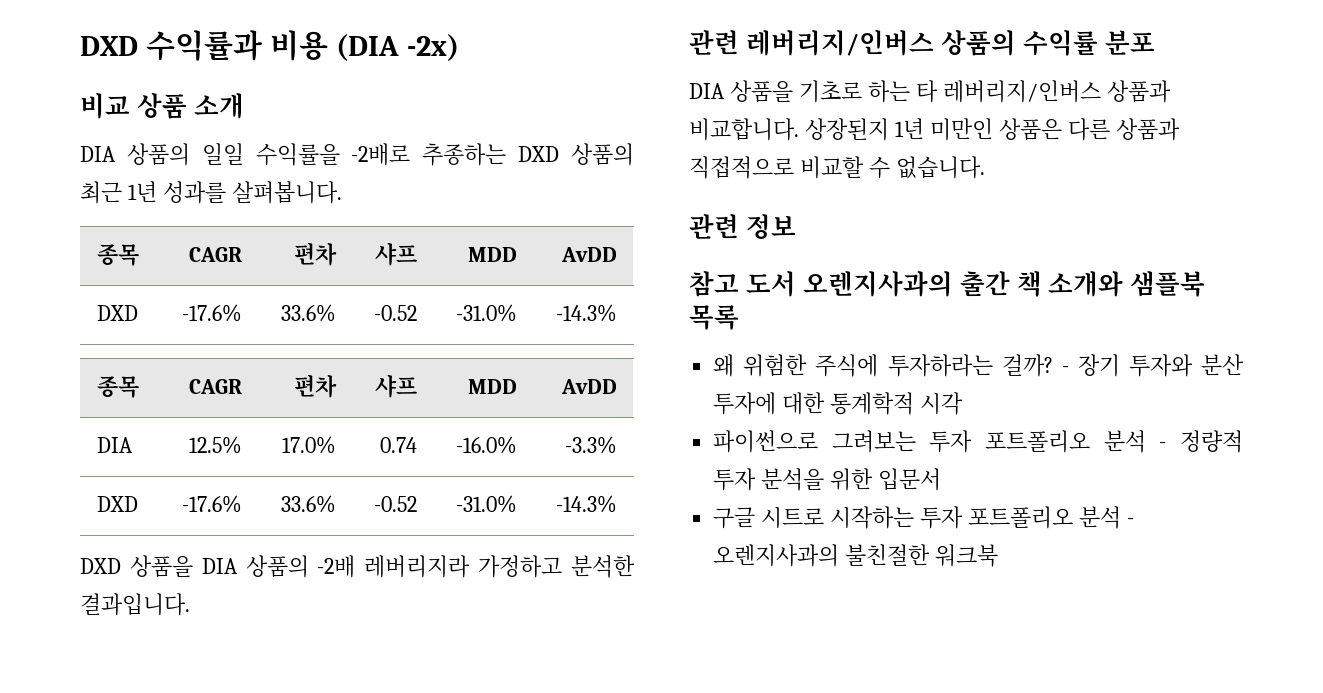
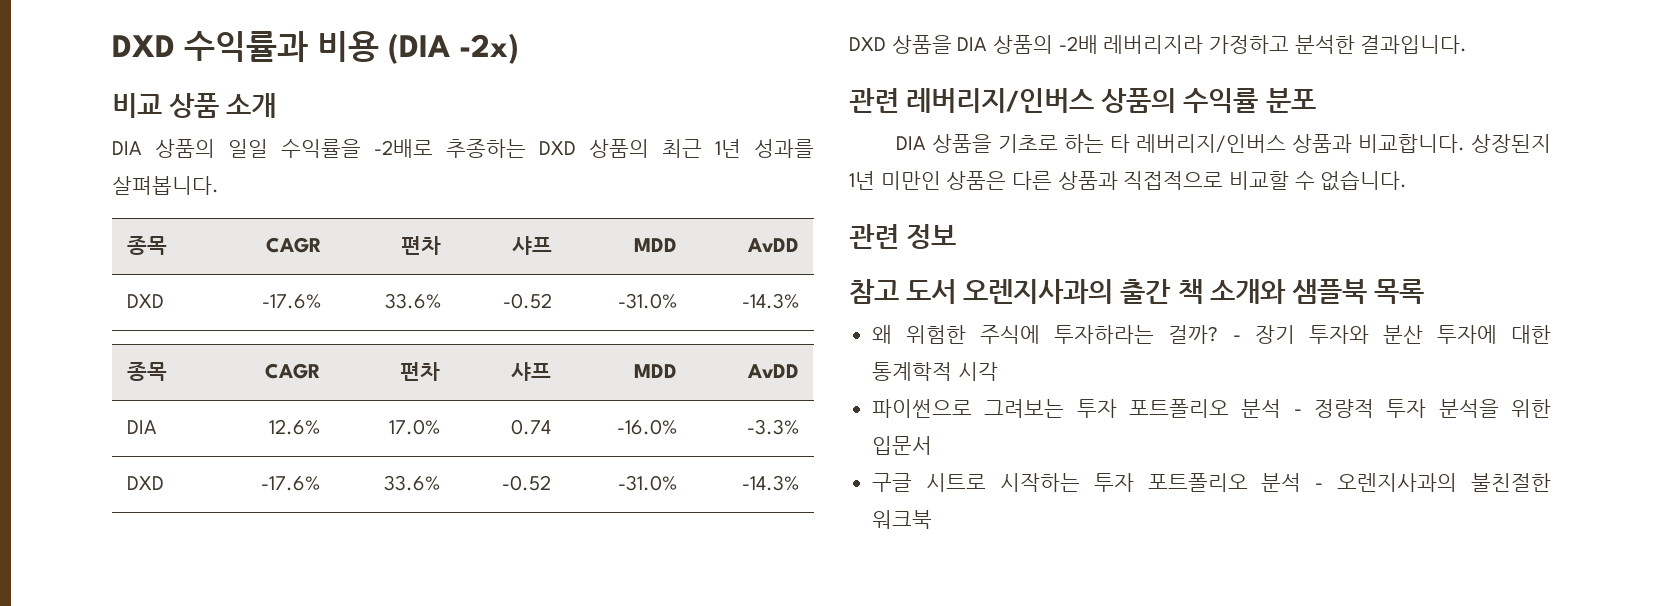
- DIA | 12.5% | 17.0% | 0.74 | -16.0% | -3.3%
+ DIA | 12.6% | 17.0% | 0.74 | -16.0% | -3.3%

